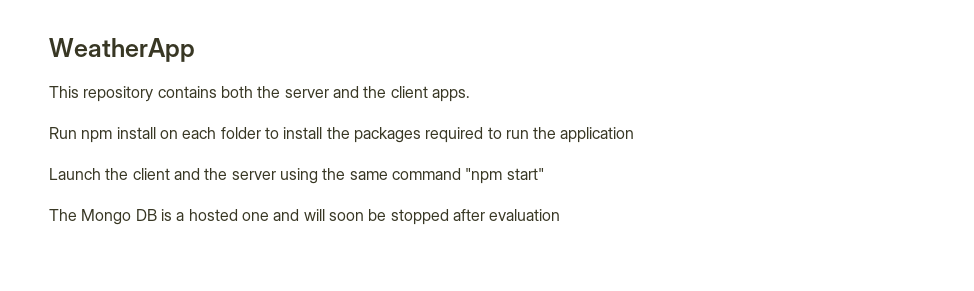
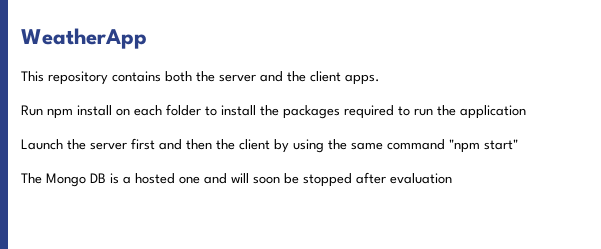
- Launch the client and the server using the same command "npm start"
+ Launch the server first and then the client by using the same command "npm start"

